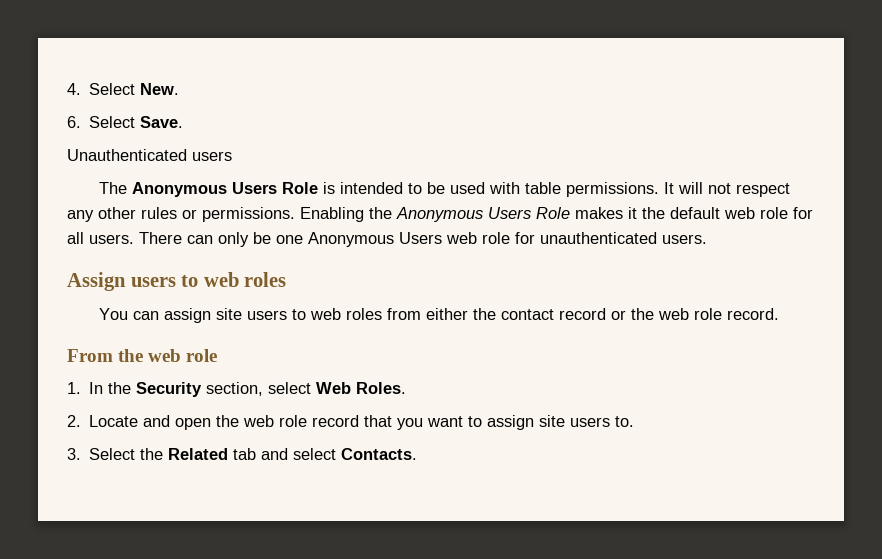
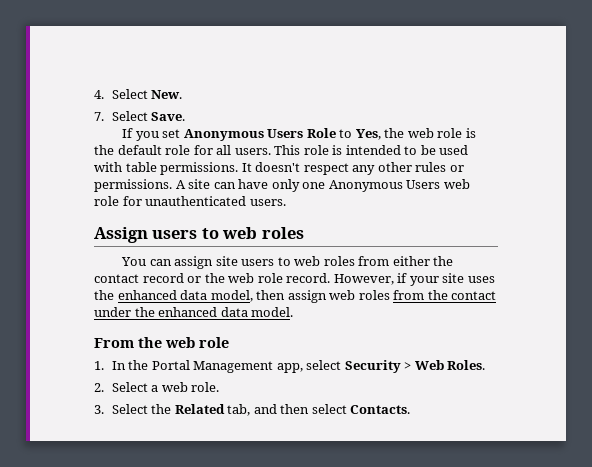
- 6. Select Save.
+ 7. Select Save.
- Unauthenticated users
- The Anonymous Users Role is intended to be used with table permissions.
+ If you set Anonymous Users Role to Yes, the web role is the default role for all users. This role is intended to be used with table permissions.
- It will not respect any other rules or permissions.
+ It doesn't respect any other rules or permissions.
- Enabling the Anonymous Users Role makes it the default web role for all users. There can only be one Anonymous Users web role for unauthenticated users.
+ A site can have only one Anonymous Users web role for unauthenticated users.
+ However, if your site uses the enhanced data model, then assign web roles from the contact under the enhanced data model.
- 1. In the Security section, select Web Roles.
- 2. Locate and open the web role record that you want to assign site users to.
+ 1. In the Portal Management app, select Security > Web Roles.
+ 2. Select a web role.
- 3. Select the Related tab and select Contacts.
+ 3. Select the Related tab, and then select Contacts.

